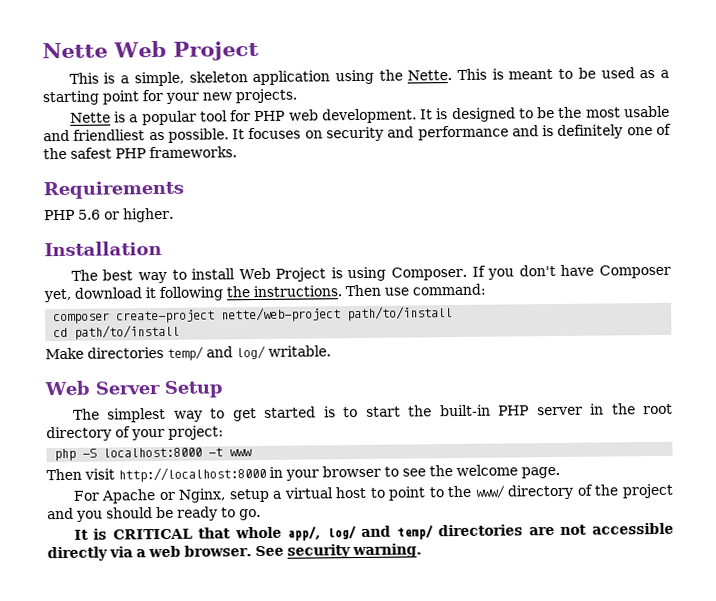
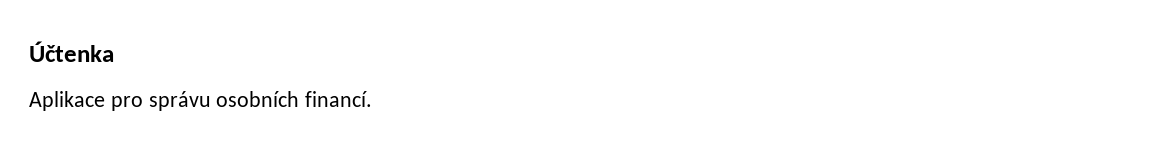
- Nette Web Project
- This is a simple, skeleton application using the Nette. This is meant to be used as a starting point for your new projects.
- Nette is a popular tool for PHP web development. It is designed to be the most usable and friendliest as possible. It focuses on security and performance and is definitely one of the safest PHP frameworks.
- Requirements
- PHP 5.6 or higher.
- Installation
- The best way to install Web Project is using Composer. If you don't have Composer yet, download it following the instructions. Then use command:
- composer create-project nette/web-project path/to/install
- cd path/to/install
- Make directories temp/ and log/ writable.
- Web Server Setup
- The simplest way to get started is to start the built-in PHP server in the root directory of your project:
- php -S localhost:8000 -t www
- Then visit http://localhost:8000 in your browser to see the welcome page.
- For Apache or Nginx, setup a virtual host to point to the www/ directory of the project and you should be ready to go.
- It is CRITICAL that whole app/, log/ and temp/ directories are not accessible directly via a web browser. See security warning.
+ Účtenka
+ Aplikace pro správu osobních financí.

